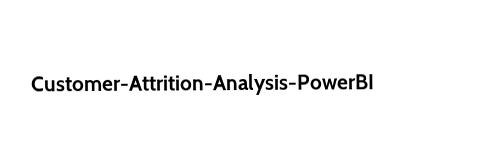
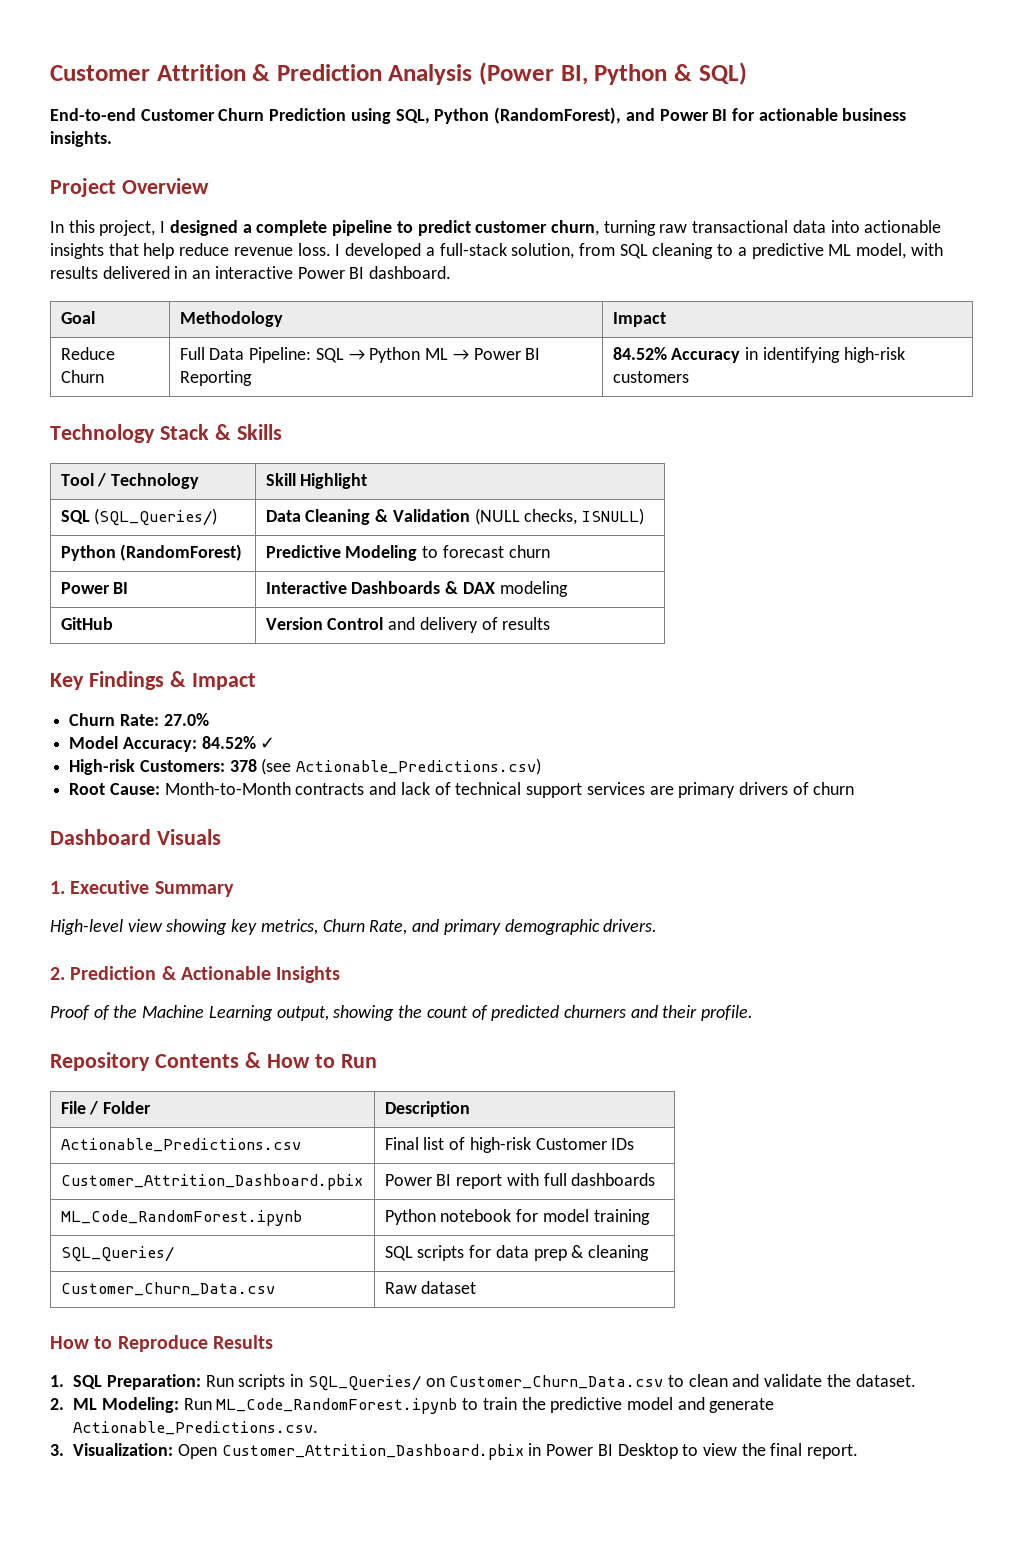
- Customer-Attrition-Analysis-PowerBI
+ Customer Attrition & Prediction Analysis (Power BI, Python & SQL)
+ End-to-end Customer Churn Prediction using SQL, Python (RandomForest), and Power BI for actionable business insights.
+ Project Overview
+ In this project, I designed a complete pipeline to predict customer churn, turning raw transactional data into actionable insights that help reduce revenue loss. I developed a full-stack solution, from SQL cleaning to a predictive ML model, with results delivered in an interactive Power BI dashboard.
+ Goal | Methodology | Impact
+ Reduce Churn | Full Data Pipeline: SQL → Python ML → Power BI Reporting | 84.52% Accuracy in identifying high-risk customers
+ Technology Stack & Skills
+ Tool / Technology | Skill Highlight
+ SQL (SQL_Queries/) | Data Cleaning & Validation (NULL checks, ISNULL)
+ Python (RandomForest) | Predictive Modeling to forecast churn
+ Power BI | Interactive Dashboards & DAX modeling
+ GitHub | Version Control and delivery of results
+ Key Findings & Impact
+ Churn Rate: 27.0%
+ Model Accuracy: 84.52% ✓
+ High-risk Customers: 378 (see Actionable_Predictions.csv)
+ Root Cause: Month-to-Month contracts and lack of technical support services are primary drivers of churn
+ Dashboard Visuals
+ 1. Executive Summary
+ High-level view showing key metrics, Churn Rate, and primary demographic drivers.
+ 2. Prediction & Actionable Insights
+ Proof of the Machine Learning output, showing the count of predicted churners and their profile.
+ Repository Contents & How to Run
+ File / Folder | Description
+ Actionable_Predictions.csv | Final list of high-risk Customer IDs
+ Customer_Attrition_Dashboard.pbix | Power BI report with full dashboards
+ ML_Code_RandomForest.ipynb | Python notebook for model training
+ SQL_Queries/ | SQL scripts for data prep & cleaning
+ Customer_Churn_Data.csv | Raw dataset
+ How to Reproduce Results
+ 1. SQL Preparation: Run scripts in SQL_Queries/ on Customer_Churn_Data.csv to clean and validate the dataset.
+ 2. ML Modeling: Run ML_Code_RandomForest.ipynb to train the predictive model and generate Actionable_Predictions.csv.
+ 3. Visualization: Open Customer_Attrition_Dashboard.pbix in Power BI Desktop to view the final report.

